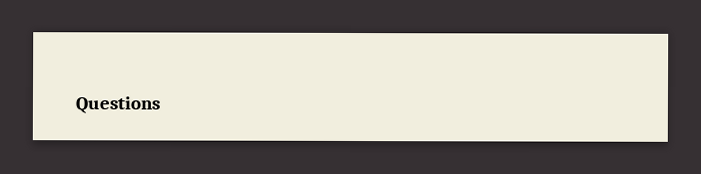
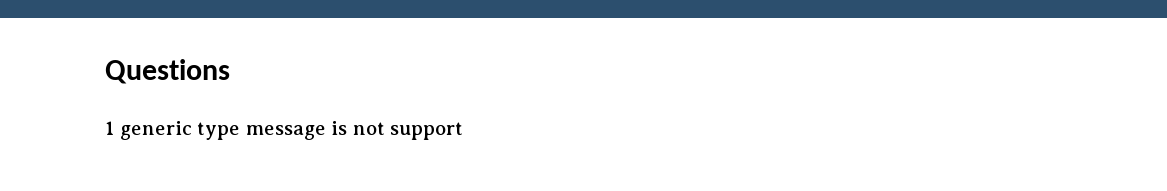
+ 1 generic type message is not support

